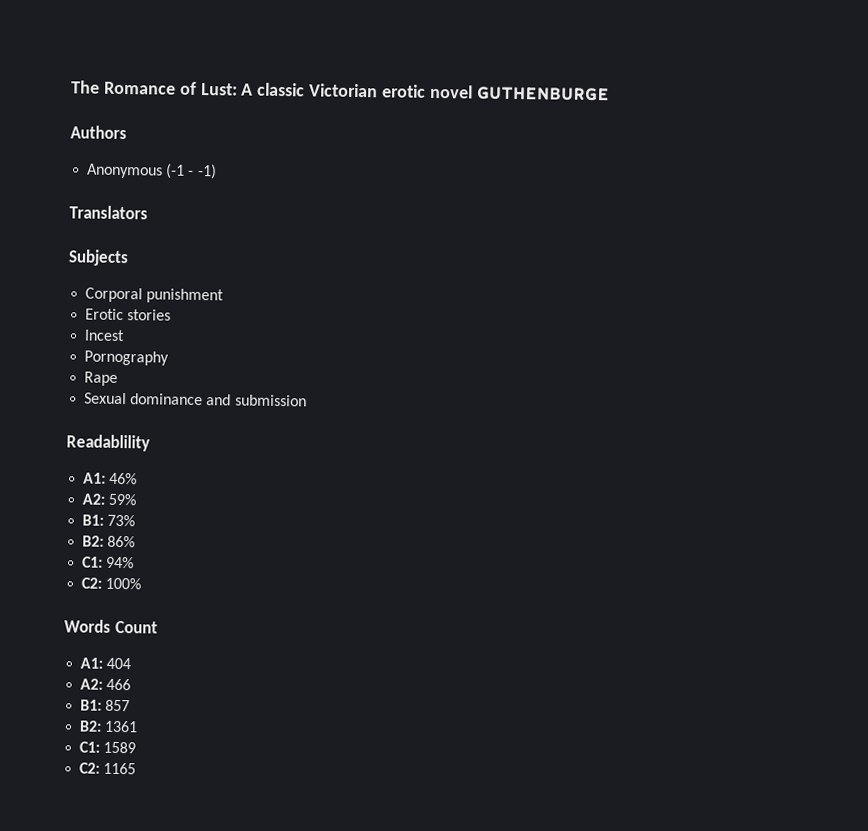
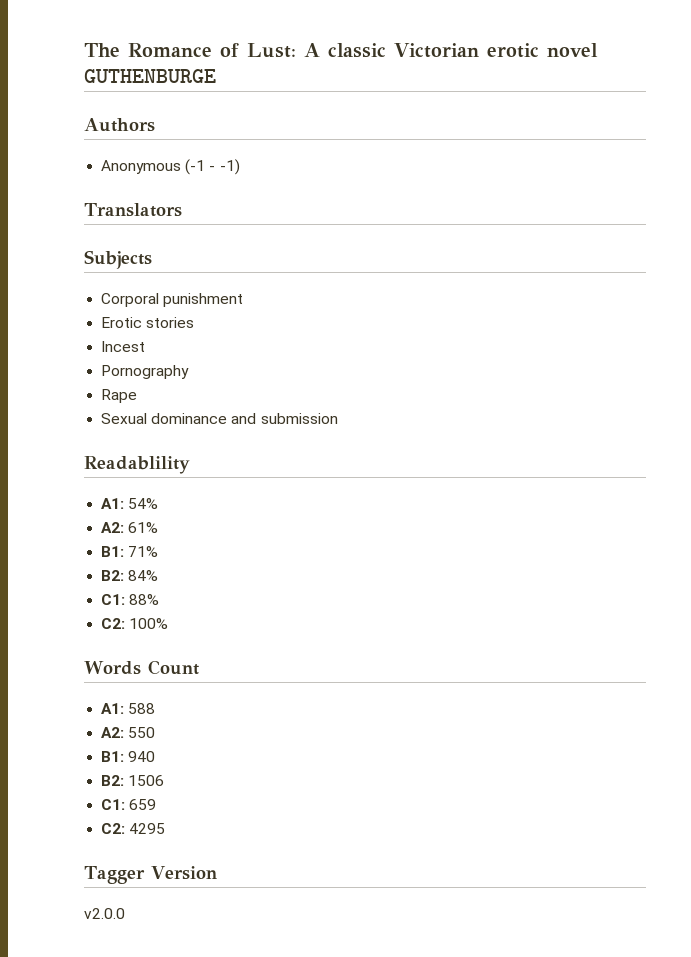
- A1: 46%
- A2: 59%
- B1: 73%
- B2: 86%
- C1: 94%
+ A1: 54%
+ A2: 61%
+ B1: 71%
+ B2: 84%
+ C1: 88%
- A1: 404
- A2: 466
- B1: 857
- B2: 1361
- C1: 1589
- C2: 1165
+ A1: 588
+ A2: 550
+ B1: 940
+ B2: 1506
+ C1: 659
+ C2: 4295
+ Tagger Version
+ v2.0.0

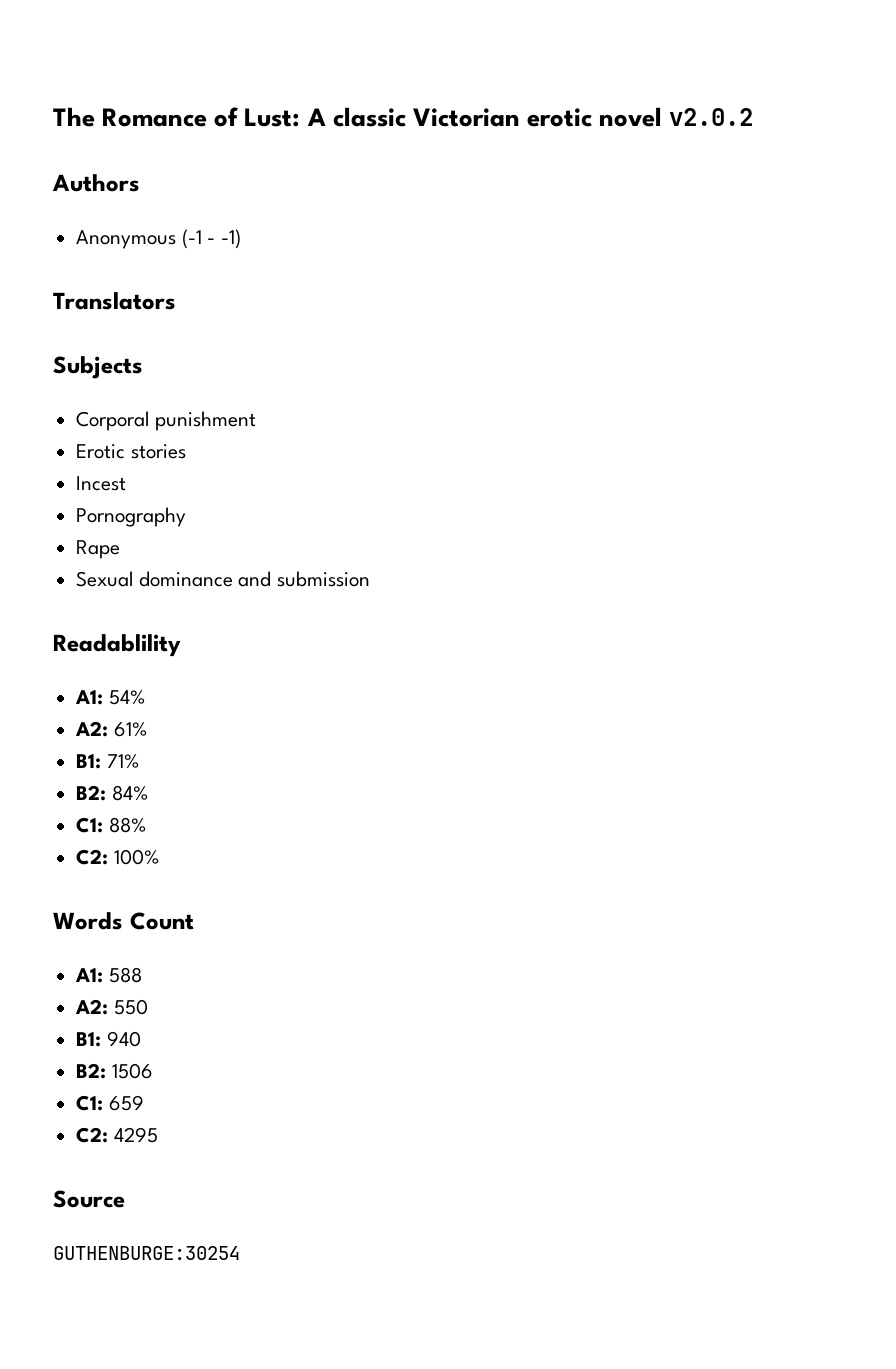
- The Romance of Lust: A classic Victorian erotic novel GUTHENBURGE
+ The Romance of Lust: A classic Victorian erotic novel v2.0.2
- Tagger Version
- v2.0.0
+ Source
+ GUTHENBURGE:30254

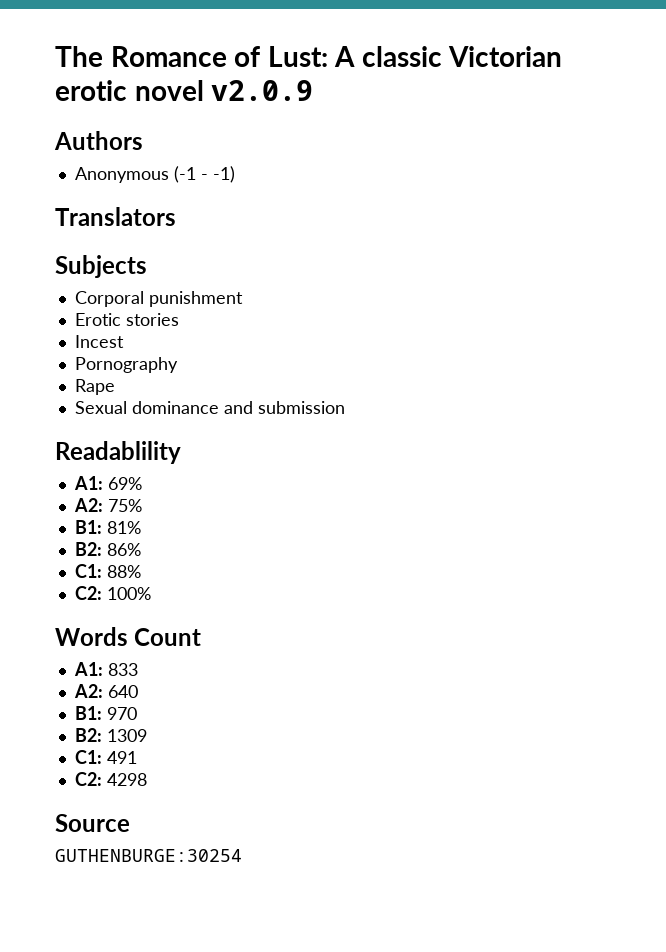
- The Romance of Lust: A classic Victorian erotic novel v2.0.2
+ The Romance of Lust: A classic Victorian erotic novel v2.0.9
- A1: 54%
- A2: 61%
- B1: 71%
- B2: 84%
+ A1: 69%
+ A2: 75%
+ B1: 81%
+ B2: 86%
- A1: 588
- A2: 550
- B1: 940
- B2: 1506
- C1: 659
- C2: 4295
+ A1: 833
+ A2: 640
+ B1: 970
+ B2: 1309
+ C1: 491
+ C2: 4298

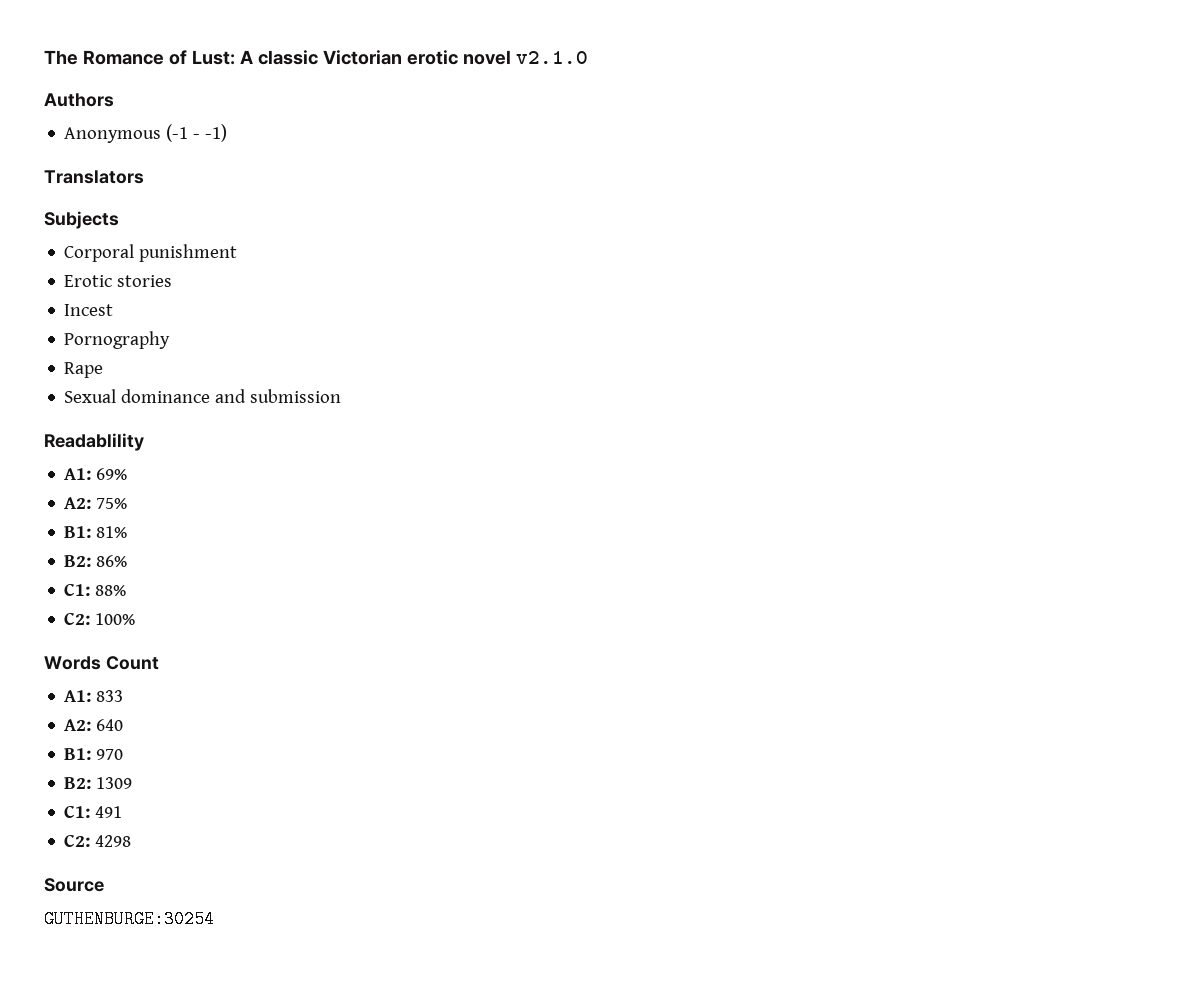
- The Romance of Lust: A classic Victorian erotic novel v2.0.9
+ The Romance of Lust: A classic Victorian erotic novel v2.1.0

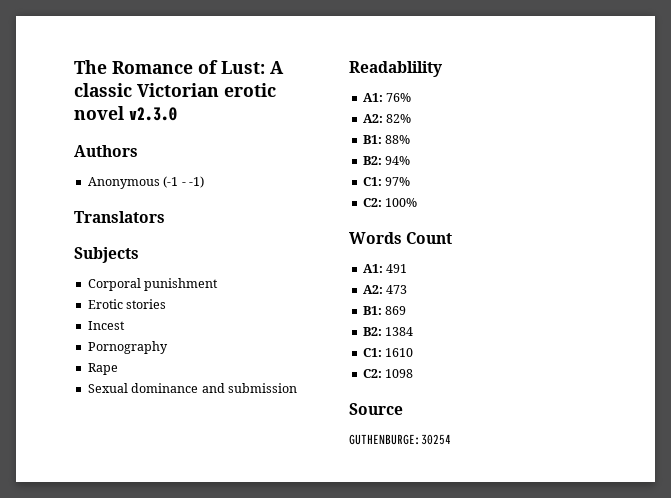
- The Romance of Lust: A classic Victorian erotic novel v2.1.0
+ The Romance of Lust: A classic Victorian erotic novel v2.3.0
- A1: 69%
- A2: 75%
- B1: 81%
- B2: 86%
- C1: 88%
+ A1: 76%
+ A2: 82%
+ B1: 88%
+ B2: 94%
+ C1: 97%
- A1: 833
- A2: 640
- B1: 970
- B2: 1309
- C1: 491
- C2: 4298
+ A1: 491
+ A2: 473
+ B1: 869
+ B2: 1384
+ C1: 1610
+ C2: 1098

